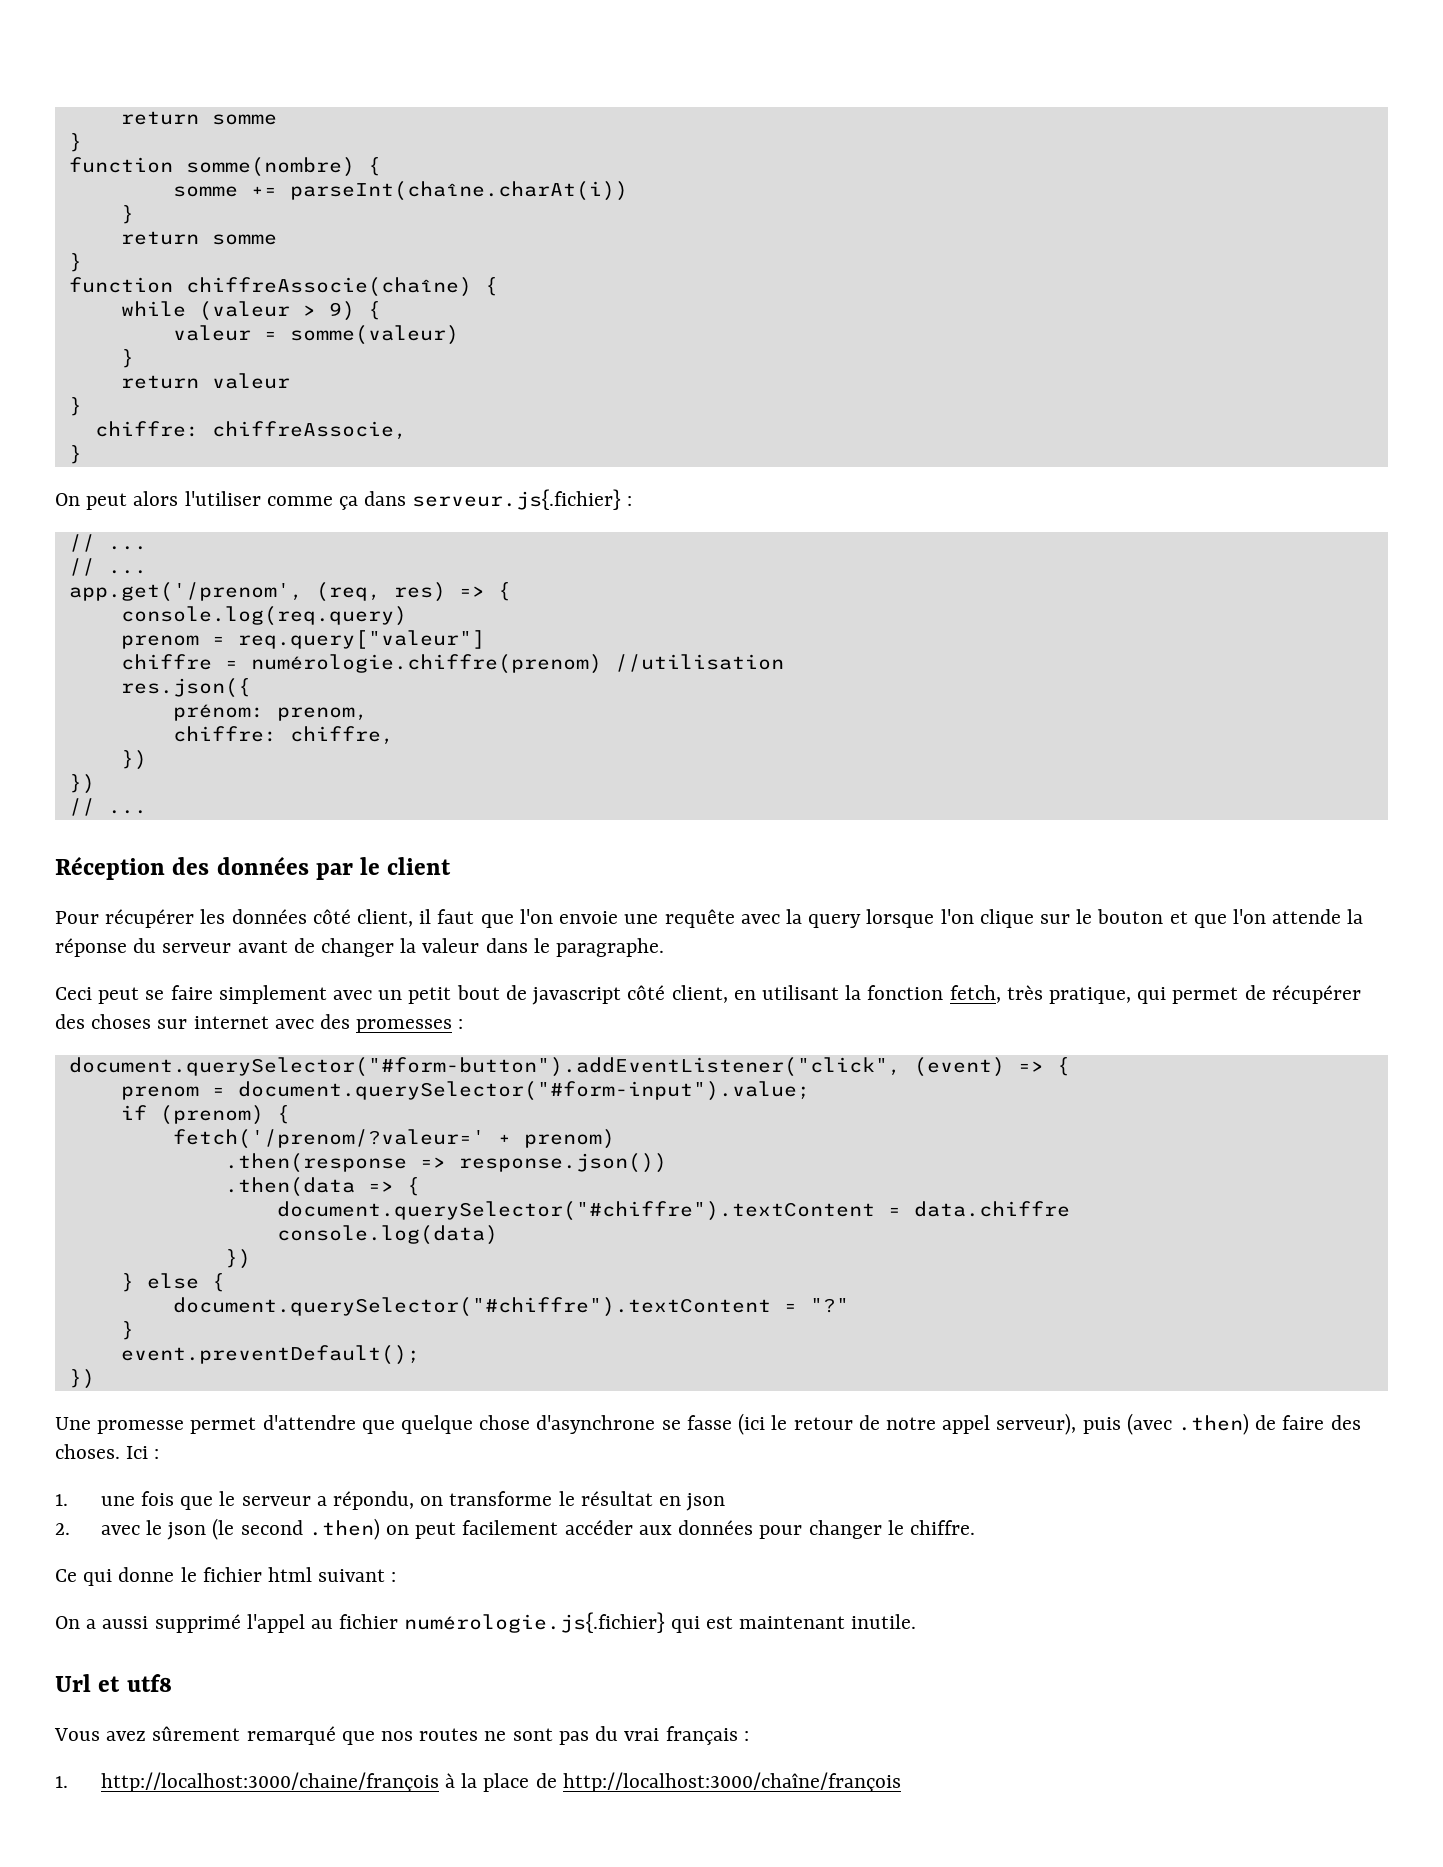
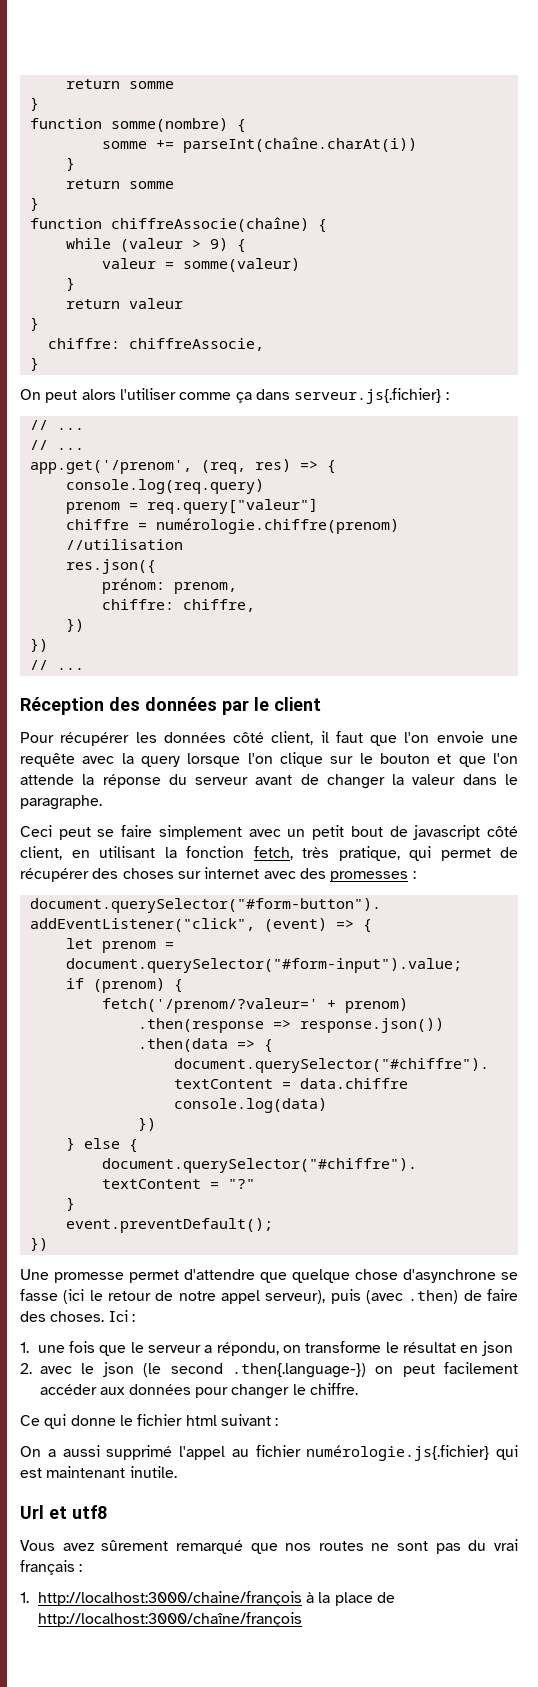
- prenom = document.querySelector("#form-input").value;
+ let prenom = document.querySelector("#form-input").value;
- 2. avec le json (le second .then) on peut facilement accéder aux données pour changer le chiffre.
+ 2. avec le json (le second .then{.language-}) on peut facilement accéder aux données pour changer le chiffre.

